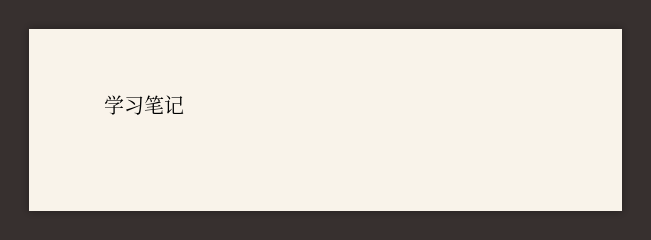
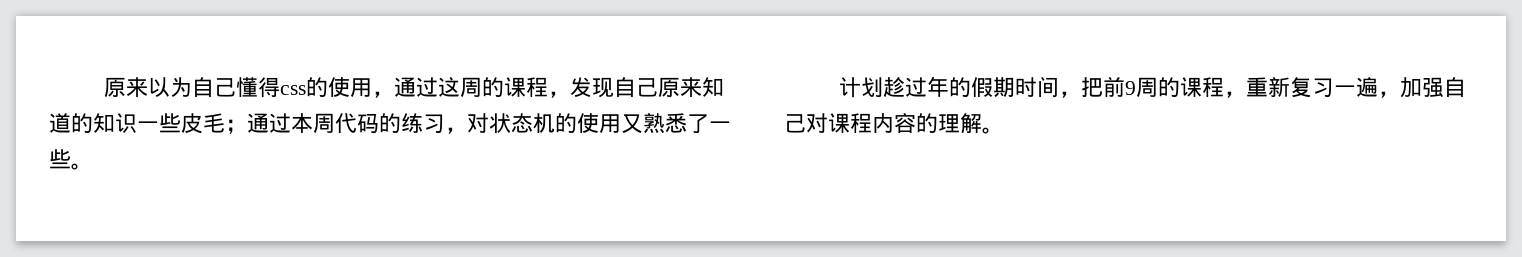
- 学习笔记
+ 原来以为自己懂得css的使用，通过这周的课程，发现自己原来知道的知识一些皮毛；通过本周代码的练习，对状态机的使用又熟悉了一些。
+ 计划趁过年的假期时间，把前9周的课程，重新复习一遍，加强自己对课程内容的理解。

